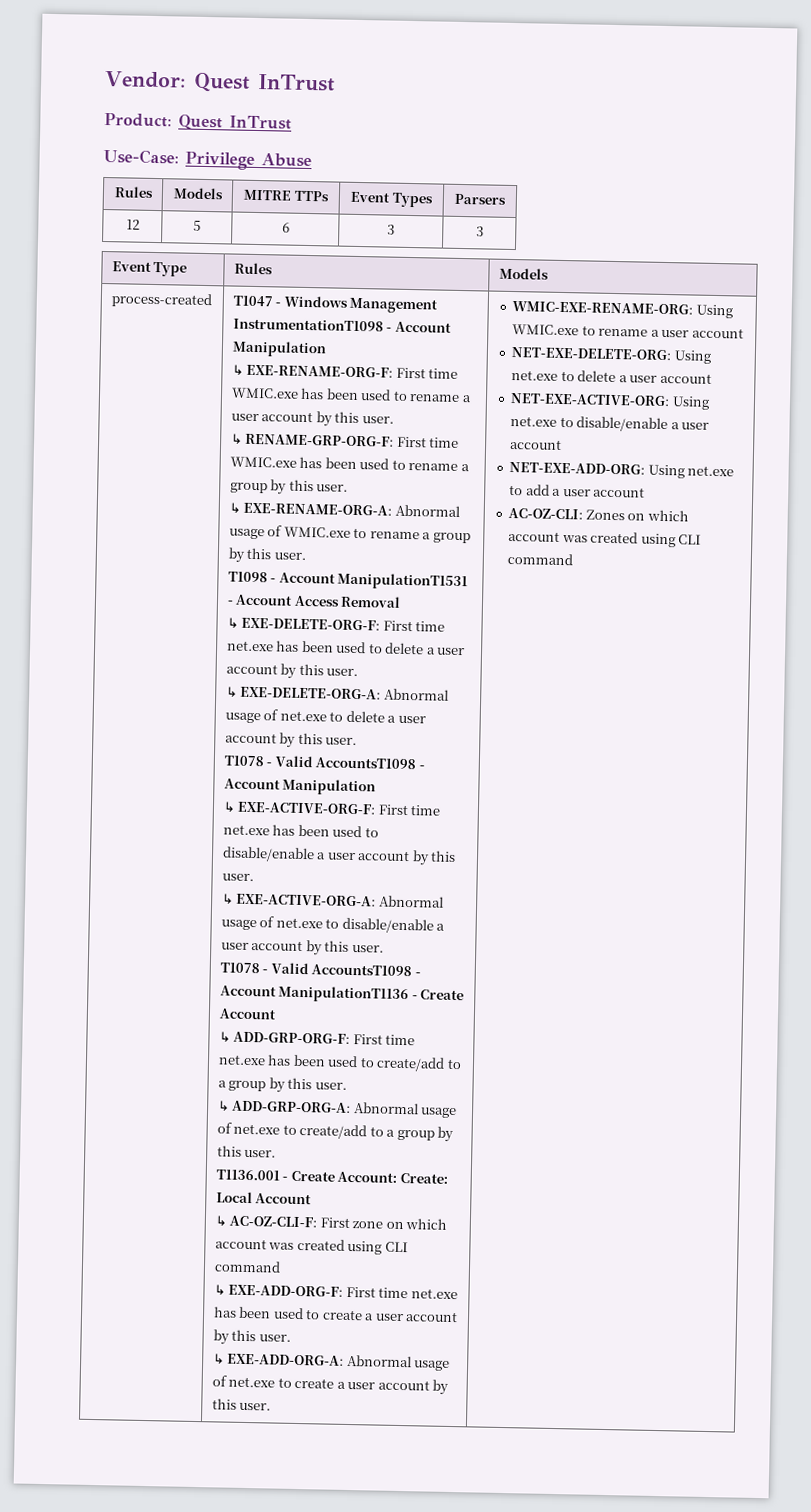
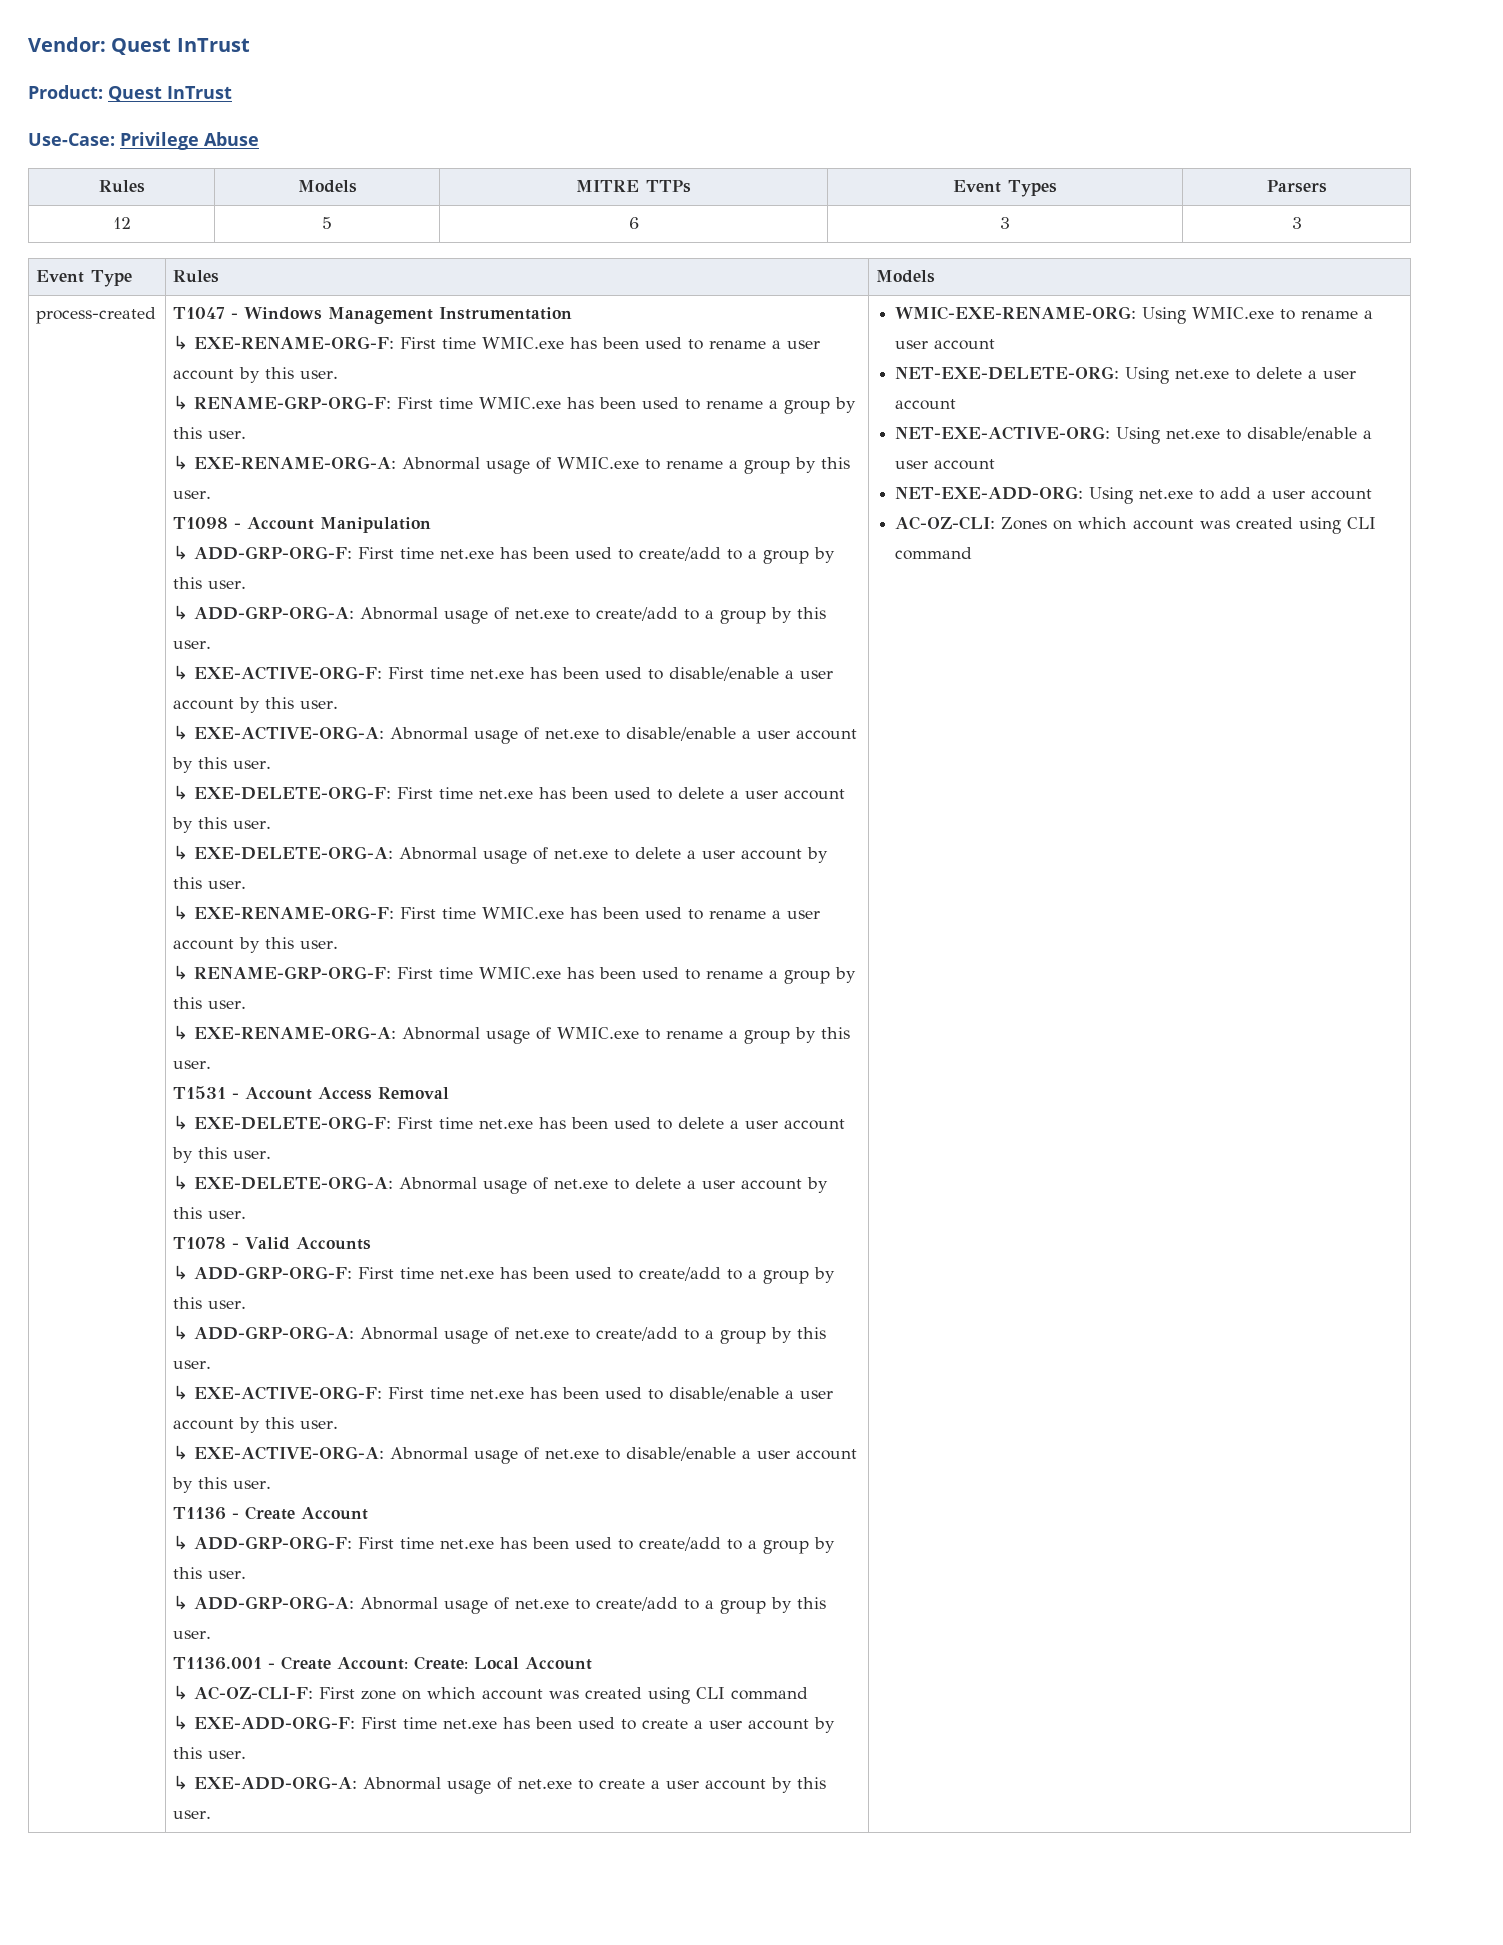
- T1047 - Windows Management InstrumentationT1098 - Account Manipulation
+ T1047 - Windows Management Instrumentation
- T1098 - Account ManipulationT1531 - Account Access Removal
+ T1098 - Account Manipulation
+ ↳ ADD-GRP-ORG-F: First time net.exe has been used to create/add to a group by this user.
+ ↳ ADD-GRP-ORG-A: Abnormal usage of net.exe to create/add to a group by this user.
+ ↳ EXE-ACTIVE-ORG-F: First time net.exe has been used to disable/enable a user account by this user.
+ ↳ EXE-ACTIVE-ORG-A: Abnormal usage of net.exe to disable/enable a user account by this user.
+ ↳ EXE-DELETE-ORG-F: First time net.exe has been used to delete a user account by this user.
+ ↳ EXE-DELETE-ORG-A: Abnormal usage of net.exe to delete a user account by this user.
+ ↳ EXE-RENAME-ORG-F: First time WMIC.exe has been used to rename a user account by this user.
+ ↳ RENAME-GRP-ORG-F: First time WMIC.exe has been used to rename a group by this user.
+ ↳ EXE-RENAME-ORG-A: Abnormal usage of WMIC.exe to rename a group by this user.
+ T1531 - Account Access Removal
- T1078 - Valid AccountsT1098 - Account Manipulation
+ T1078 - Valid Accounts
+ ↳ ADD-GRP-ORG-F: First time net.exe has been used to create/add to a group by this user.
+ ↳ ADD-GRP-ORG-A: Abnormal usage of net.exe to create/add to a group by this user.
- T1078 - Valid AccountsT1098 - Account ManipulationT1136 - Create Account
+ T1136 - Create Account

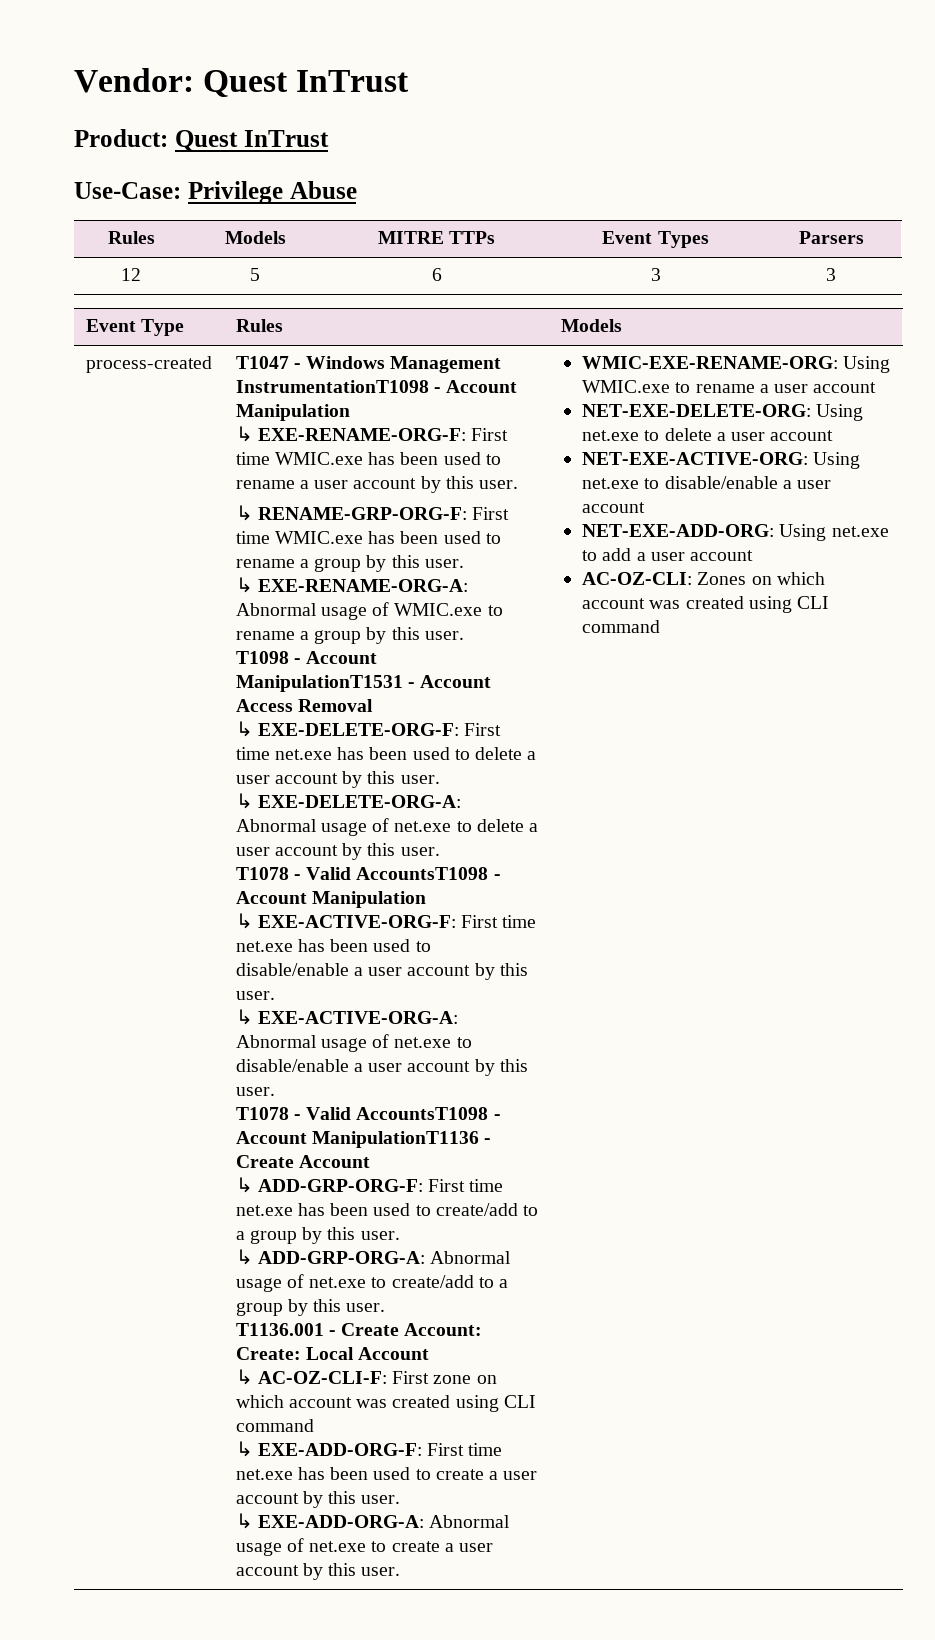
- T1047 - Windows Management Instrumentation
+ T1047 - Windows Management InstrumentationT1098 - Account Manipulation
- T1098 - Account Manipulation
- ↳ ADD-GRP-ORG-F: First time net.exe has been used to create/add to a group by this user.
- ↳ ADD-GRP-ORG-A: Abnormal usage of net.exe to create/add to a group by this user.
- ↳ EXE-ACTIVE-ORG-F: First time net.exe has been used to disable/enable a user account by this user.
- ↳ EXE-ACTIVE-ORG-A: Abnormal usage of net.exe to disable/enable a user account by this user.
- ↳ EXE-DELETE-ORG-F: First time net.exe has been used to delete a user account by this user.
- ↳ EXE-DELETE-ORG-A: Abnormal usage of net.exe to delete a user account by this user.
- ↳ EXE-RENAME-ORG-F: First time WMIC.exe has been used to rename a user account by this user.
- ↳ RENAME-GRP-ORG-F: First time WMIC.exe has been used to rename a group by this user.
- ↳ EXE-RENAME-ORG-A: Abnormal usage of WMIC.exe to rename a group by this user.
- T1531 - Account Access Removal
+ T1098 - Account ManipulationT1531 - Account Access Removal
- T1078 - Valid Accounts
- ↳ ADD-GRP-ORG-F: First time net.exe has been used to create/add to a group by this user.
- ↳ ADD-GRP-ORG-A: Abnormal usage of net.exe to create/add to a group by this user.
+ T1078 - Valid AccountsT1098 - Account Manipulation
- T1136 - Create Account
+ T1078 - Valid AccountsT1098 - Account ManipulationT1136 - Create Account

